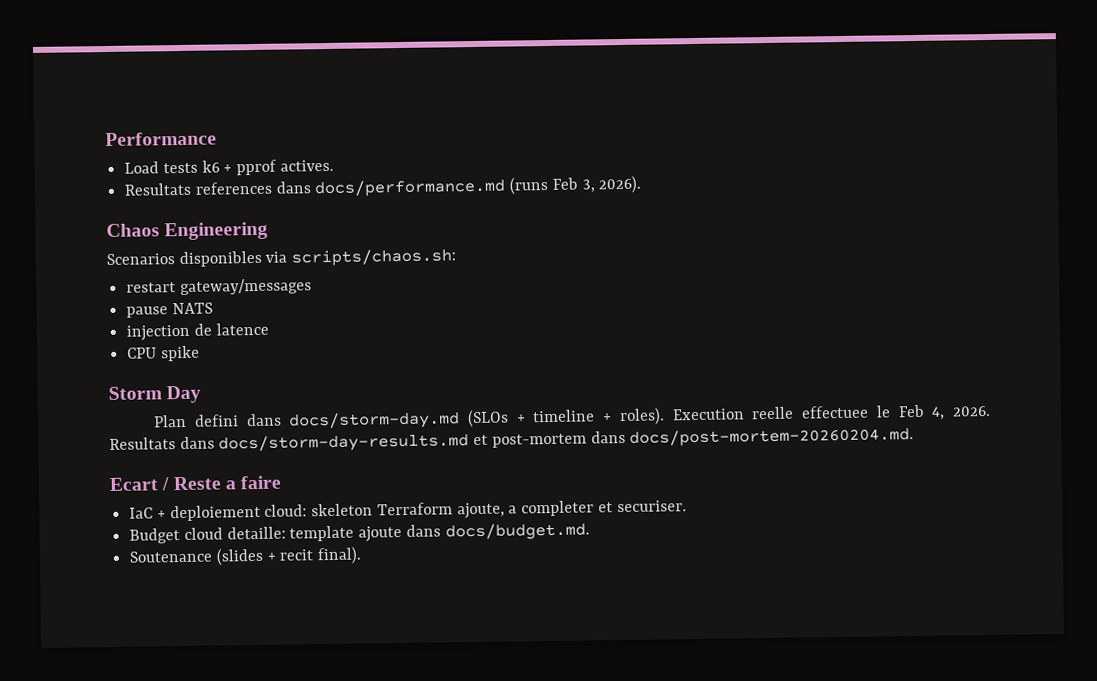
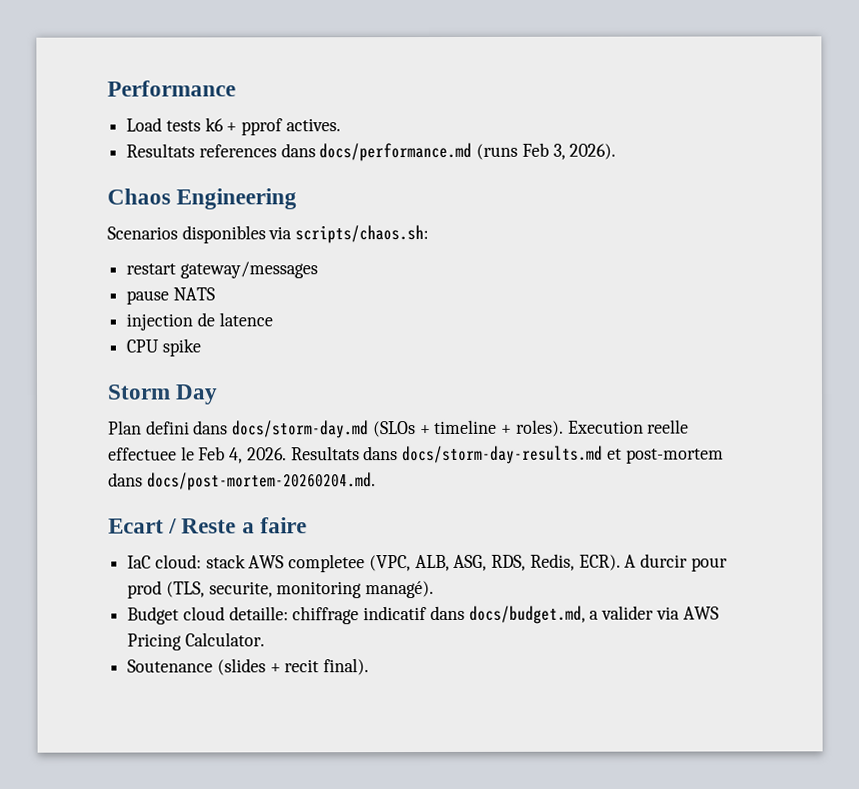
- IaC + deploiement cloud: skeleton Terraform ajoute, a completer et securiser.
- Budget cloud detaille: template ajoute dans docs/budget.md.
+ IaC cloud: stack AWS completee (VPC, ALB, ASG, RDS, Redis, ECR). A durcir pour prod (TLS, securite, monitoring managé).
+ Budget cloud detaille: chiffrage indicatif dans docs/budget.md, a valider via AWS Pricing Calculator.

